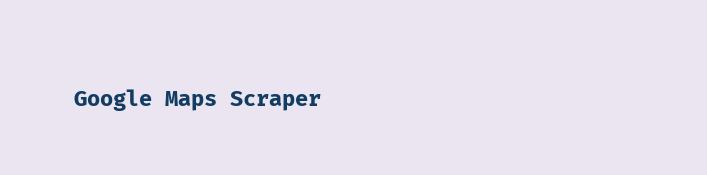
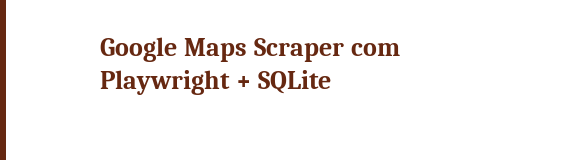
- Google Maps Scraper
+ Google Maps Scraper com Playwright + SQLite

